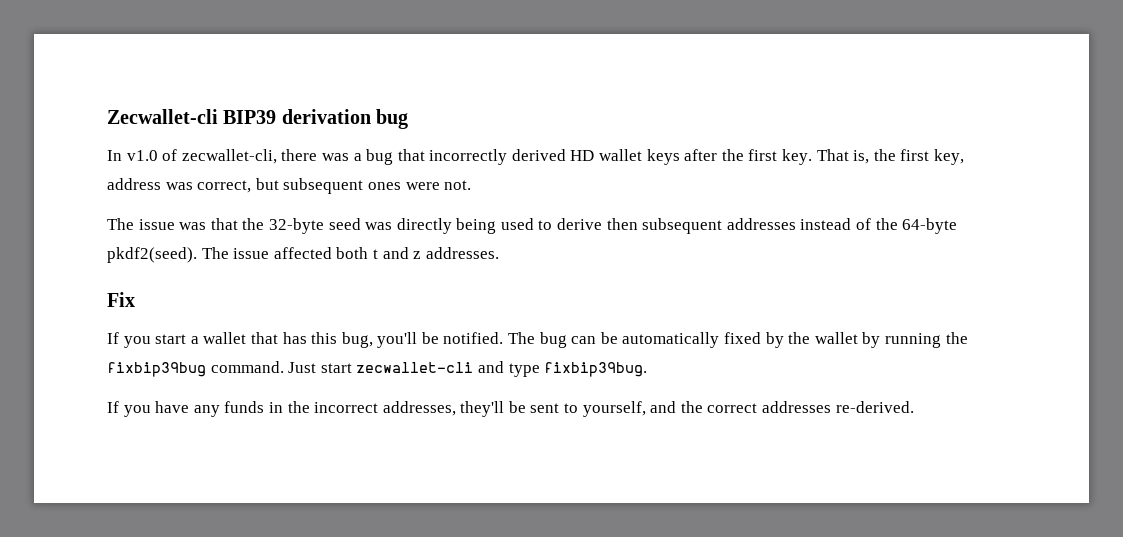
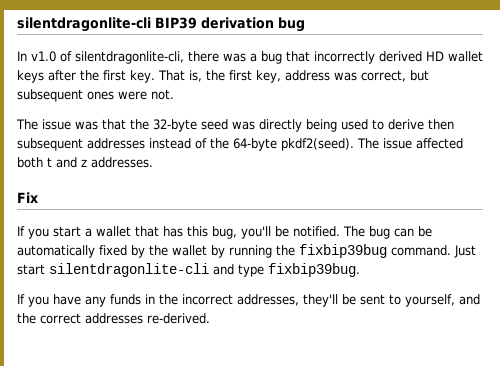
- Zecwallet-cli BIP39 derivation bug
+ silentdragonlite-cli BIP39 derivation bug
- In v1.0 of zecwallet-cli, there was a bug that incorrectly derived HD wallet keys after the first key.
+ In v1.0 of silentdragonlite-cli, there was a bug that incorrectly derived HD wallet keys after the first key.
- Just start zecwallet-cli and type fixbip39bug.
+ Just start silentdragonlite-cli and type fixbip39bug.

